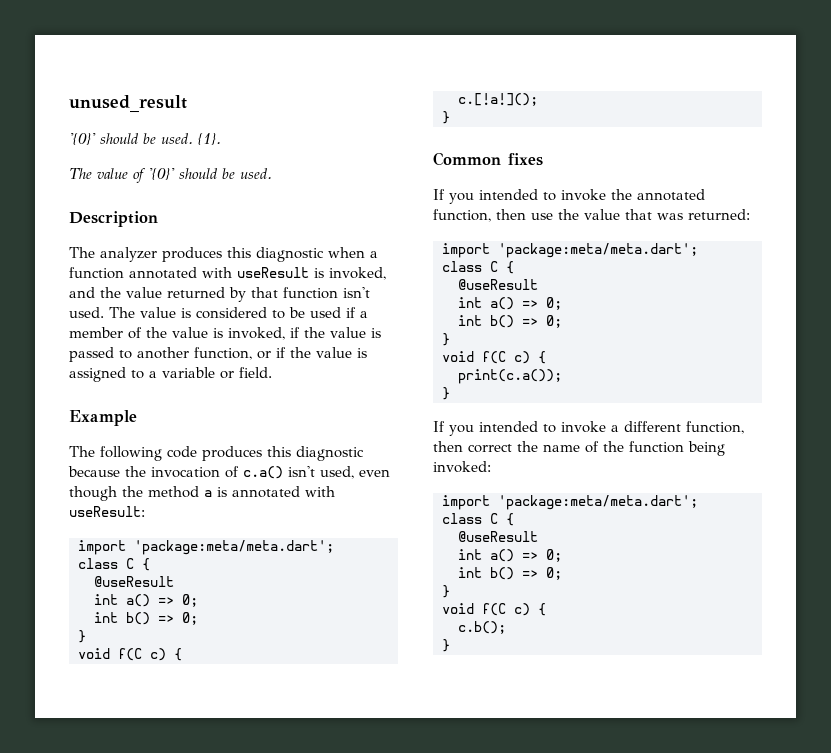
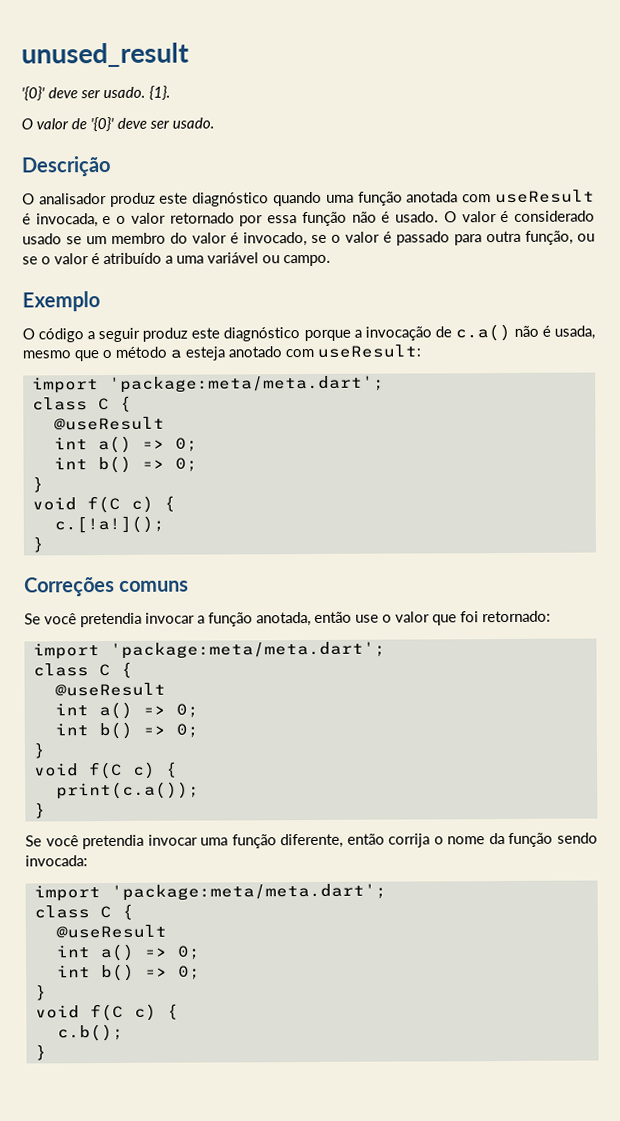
- '{0}' should be used. {1}.
- The value of '{0}' should be used.
- Description
- The analyzer produces this diagnostic when a function annotated with useResult is invoked, and the value returned by that function isn't used. The value is considered to be used if a member of the value is invoked, if the value is passed to another function, or if the value is assigned to a variable or field.
- Example
- The following code produces this diagnostic because the invocation of c.a() isn't used, even though the method a is annotated with useResult:
+ '{0}' deve ser usado. {1}.
+ O valor de '{0}' deve ser usado.
+ Descrição
+ O analisador produz este diagnóstico quando uma função anotada com useResult é invocada, e o valor retornado por essa função não é usado. O valor é considerado usado se um membro do valor é invocado, se o valor é passado para outra função, ou se o valor é atribuído a uma variável ou campo.
+ Exemplo
+ O código a seguir produz este diagnóstico porque a invocação de c.a() não é usada, mesmo que o método a esteja anotado com useResult:
- Common fixes
- If you intended to invoke the annotated function, then use the value that was returned:
+ Correções comuns
+ Se você pretendia invocar a função anotada, então use o valor que foi retornado:
- If you intended to invoke a different function, then correct the name of the function being invoked:
+ Se você pretendia invocar uma função diferente, então corrija o nome da função sendo invocada:

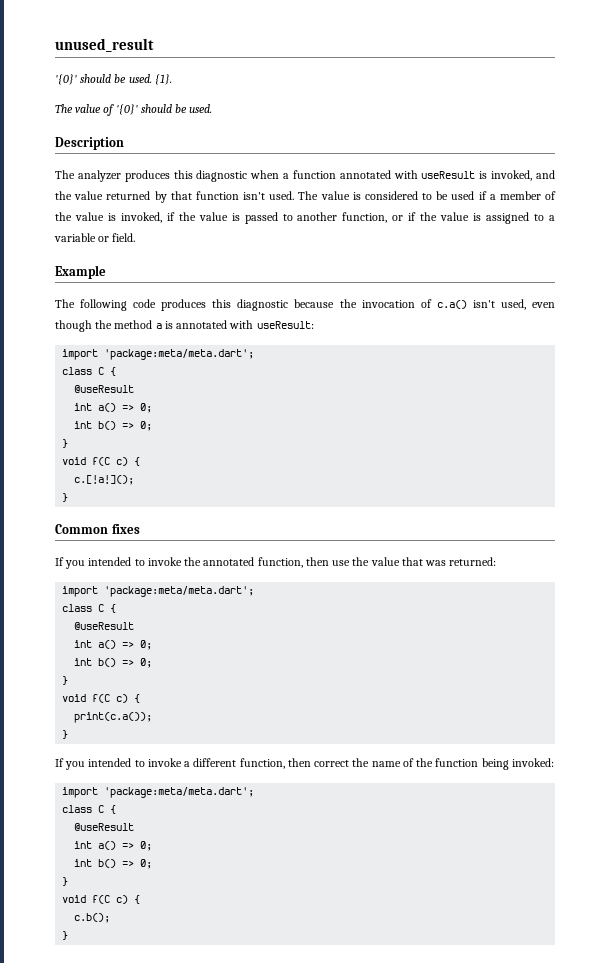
- '{0}' deve ser usado. {1}.
- O valor de '{0}' deve ser usado.
- Descrição
- O analisador produz este diagnóstico quando uma função anotada com useResult é invocada, e o valor retornado por essa função não é usado. O valor é considerado usado se um membro do valor é invocado, se o valor é passado para outra função, ou se o valor é atribuído a uma variável ou campo.
- Exemplo
- O código a seguir produz este diagnóstico porque a invocação de c.a() não é usada, mesmo que o método a esteja anotado com useResult:
+ '{0}' should be used. {1}.
+ The value of '{0}' should be used.
+ Description
+ The analyzer produces this diagnostic when a function annotated with useResult is invoked, and the value returned by that function isn't used. The value is considered to be used if a member of the value is invoked, if the value is passed to another function, or if the value is assigned to a variable or field.
+ Example
+ The following code produces this diagnostic because the invocation of c.a() isn't used, even though the method a is annotated with useResult:
- Correções comuns
- Se você pretendia invocar a função anotada, então use o valor que foi retornado:
+ Common fixes
+ If you intended to invoke the annotated function, then use the value that was returned:
- Se você pretendia invocar uma função diferente, então corrija o nome da função sendo invocada:
+ If you intended to invoke a different function, then correct the name of the function being invoked:

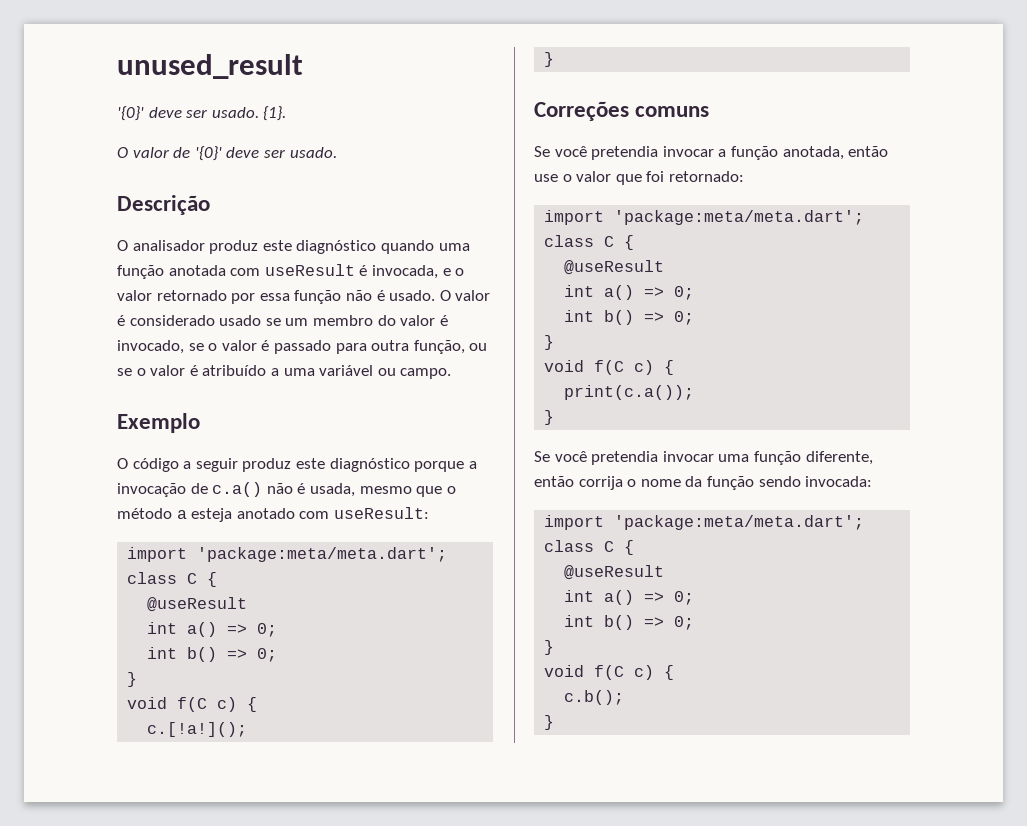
- '{0}' should be used. {1}.
- The value of '{0}' should be used.
- Description
- The analyzer produces this diagnostic when a function annotated with useResult is invoked, and the value returned by that function isn't used. The value is considered to be used if a member of the value is invoked, if the value is passed to another function, or if the value is assigned to a variable or field.
- Example
- The following code produces this diagnostic because the invocation of c.a() isn't used, even though the method a is annotated with useResult:
+ '{0}' deve ser usado. {1}.
+ O valor de '{0}' deve ser usado.
+ Descrição
+ O analisador produz este diagnóstico quando uma função anotada com useResult é invocada, e o valor retornado por essa função não é usado. O valor é considerado usado se um membro do valor é invocado, se o valor é passado para outra função, ou se o valor é atribuído a uma variável ou campo.
+ Exemplo
+ O código a seguir produz este diagnóstico porque a invocação de c.a() não é usada, mesmo que o método a esteja anotado com useResult:
- Common fixes
- If you intended to invoke the annotated function, then use the value that was returned:
+ Correções comuns
+ Se você pretendia invocar a função anotada, então use o valor que foi retornado:
- If you intended to invoke a different function, then correct the name of the function being invoked:
+ Se você pretendia invocar uma função diferente, então corrija o nome da função sendo invocada:

